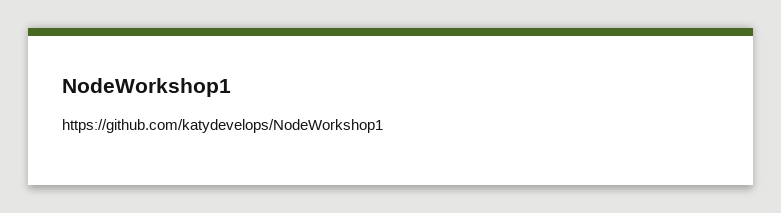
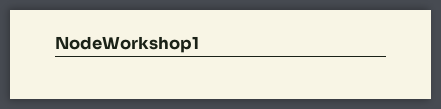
- https://github.com/katydevelops/NodeWorkshop1

